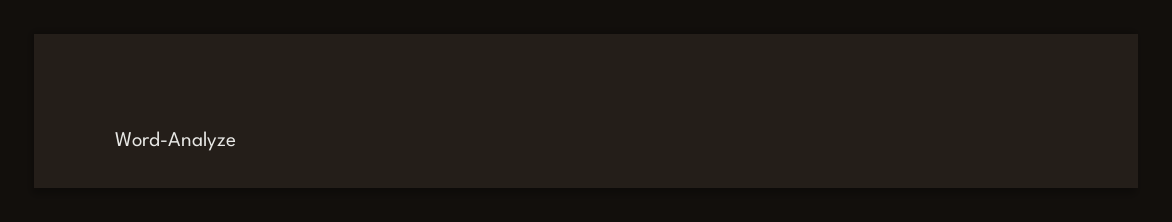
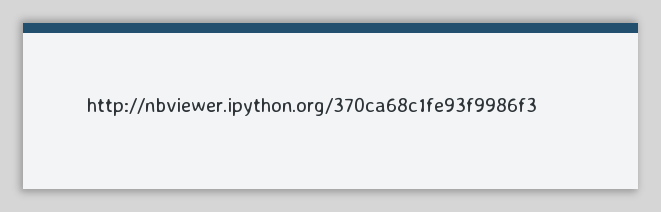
- Word-Analyze
+ http://nbviewer.ipython.org/370ca68c1fe93f9986f3

